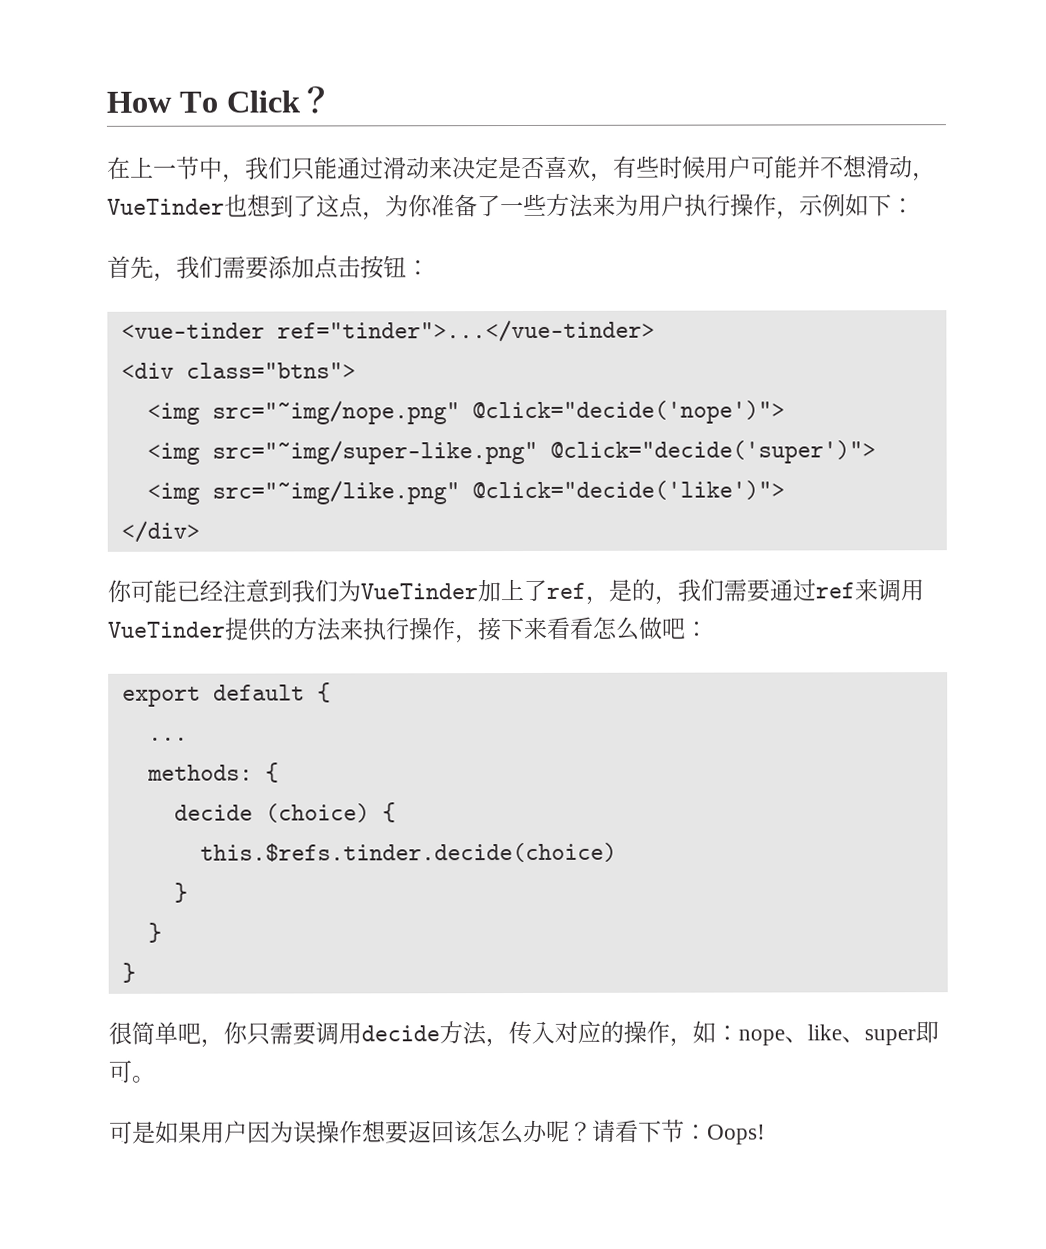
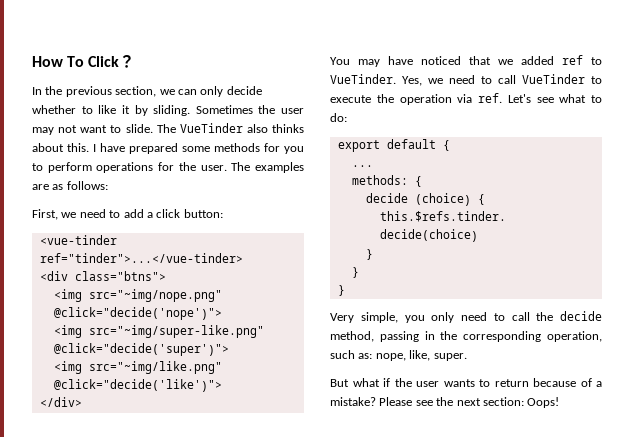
- 在上一节中，我们只能通过滑动来决定是否喜欢，有些时候用户可能并不想滑动，VueTinder也想到了这点，为你准备了一些方法来为用户执行操作，示例如下：
- 首先，我们需要添加点击按钮：
+ In the previous section, we can only decide whether to like it by sliding. Sometimes the user may not want to slide. The VueTinder also thinks about this. I have prepared some methods for you to perform operations for the user. The examples are as follows:
+ First, we need to add a click button:
- 你可能已经注意到我们为VueTinder加上了ref，是的，我们需要通过ref来调用VueTinder提供的方法来执行操作，接下来看看怎么做吧：
+ You may have noticed that we added ref to VueTinder. Yes, we need to call VueTinder to execute the operation via ref. Let's see what to do:
- 很简单吧，你只需要调用decide方法，传入对应的操作，如：nope、like、super即可。
- 可是如果用户因为误操作想要返回该怎么办呢？请看下节：Oops!
+ Very simple, you only need to call the decide method, passing in the corresponding operation, such as: nope, like, super.
+ But what if the user wants to return because of a mistake? Please see the next section: Oops!

